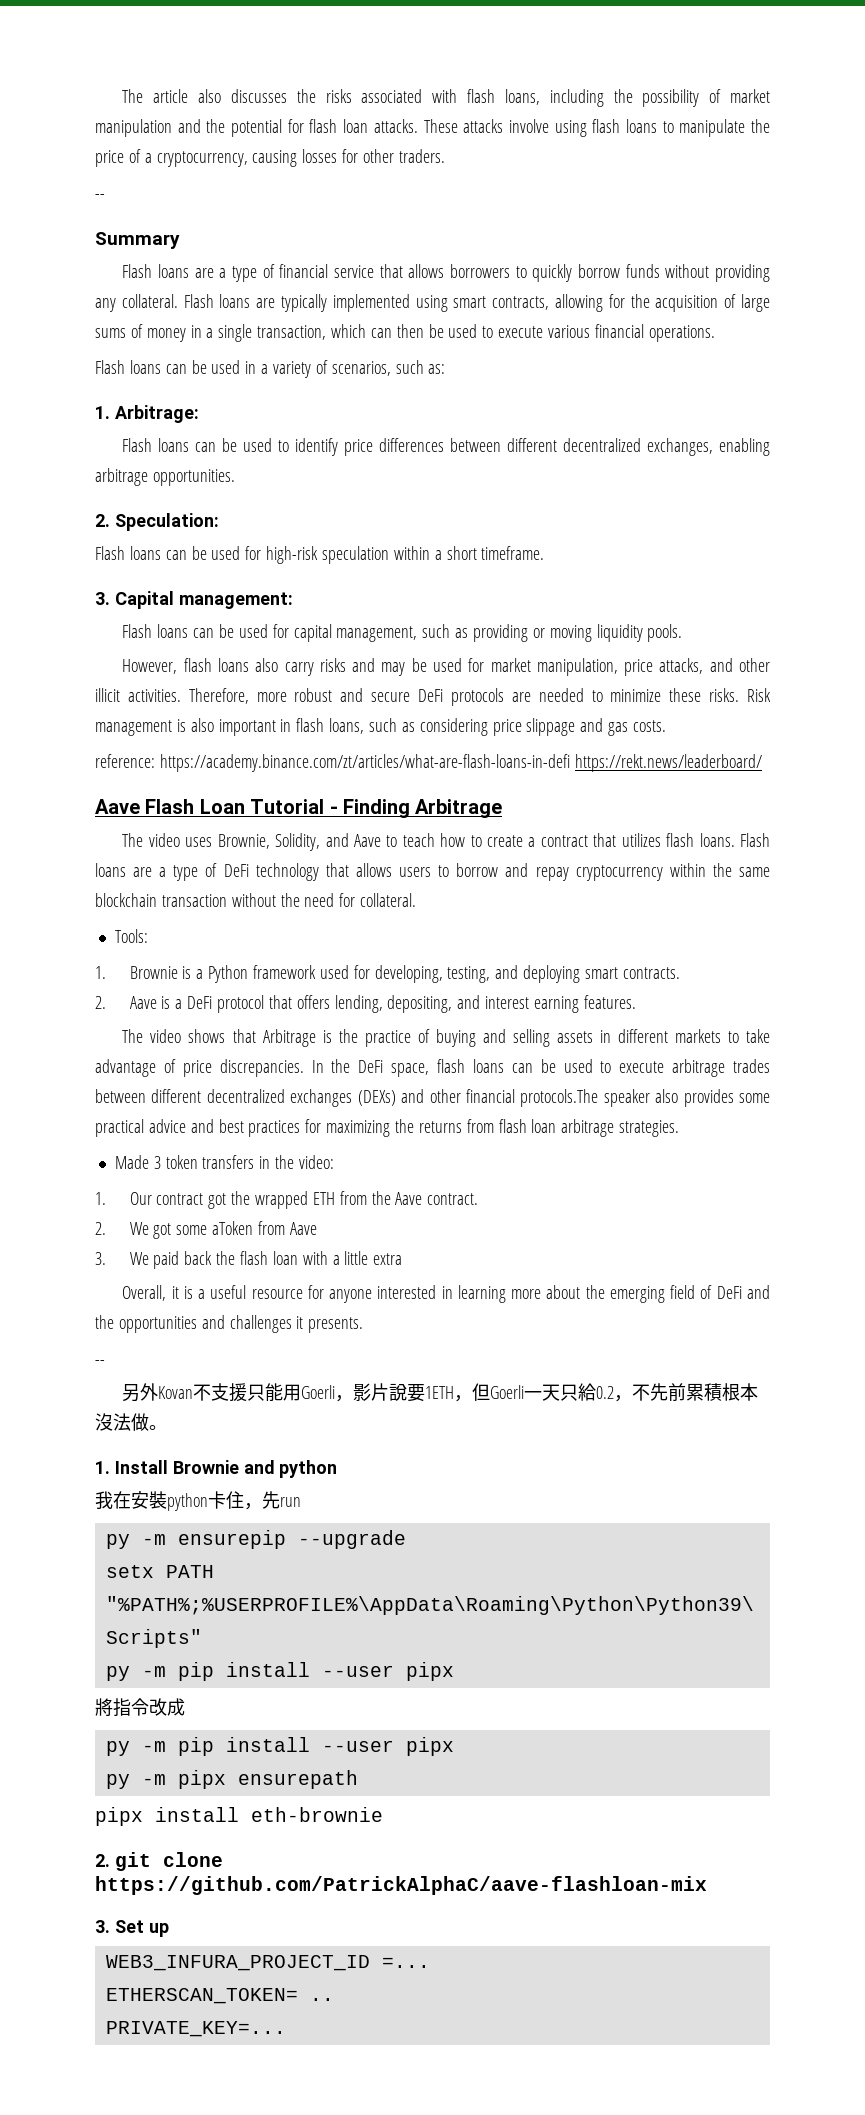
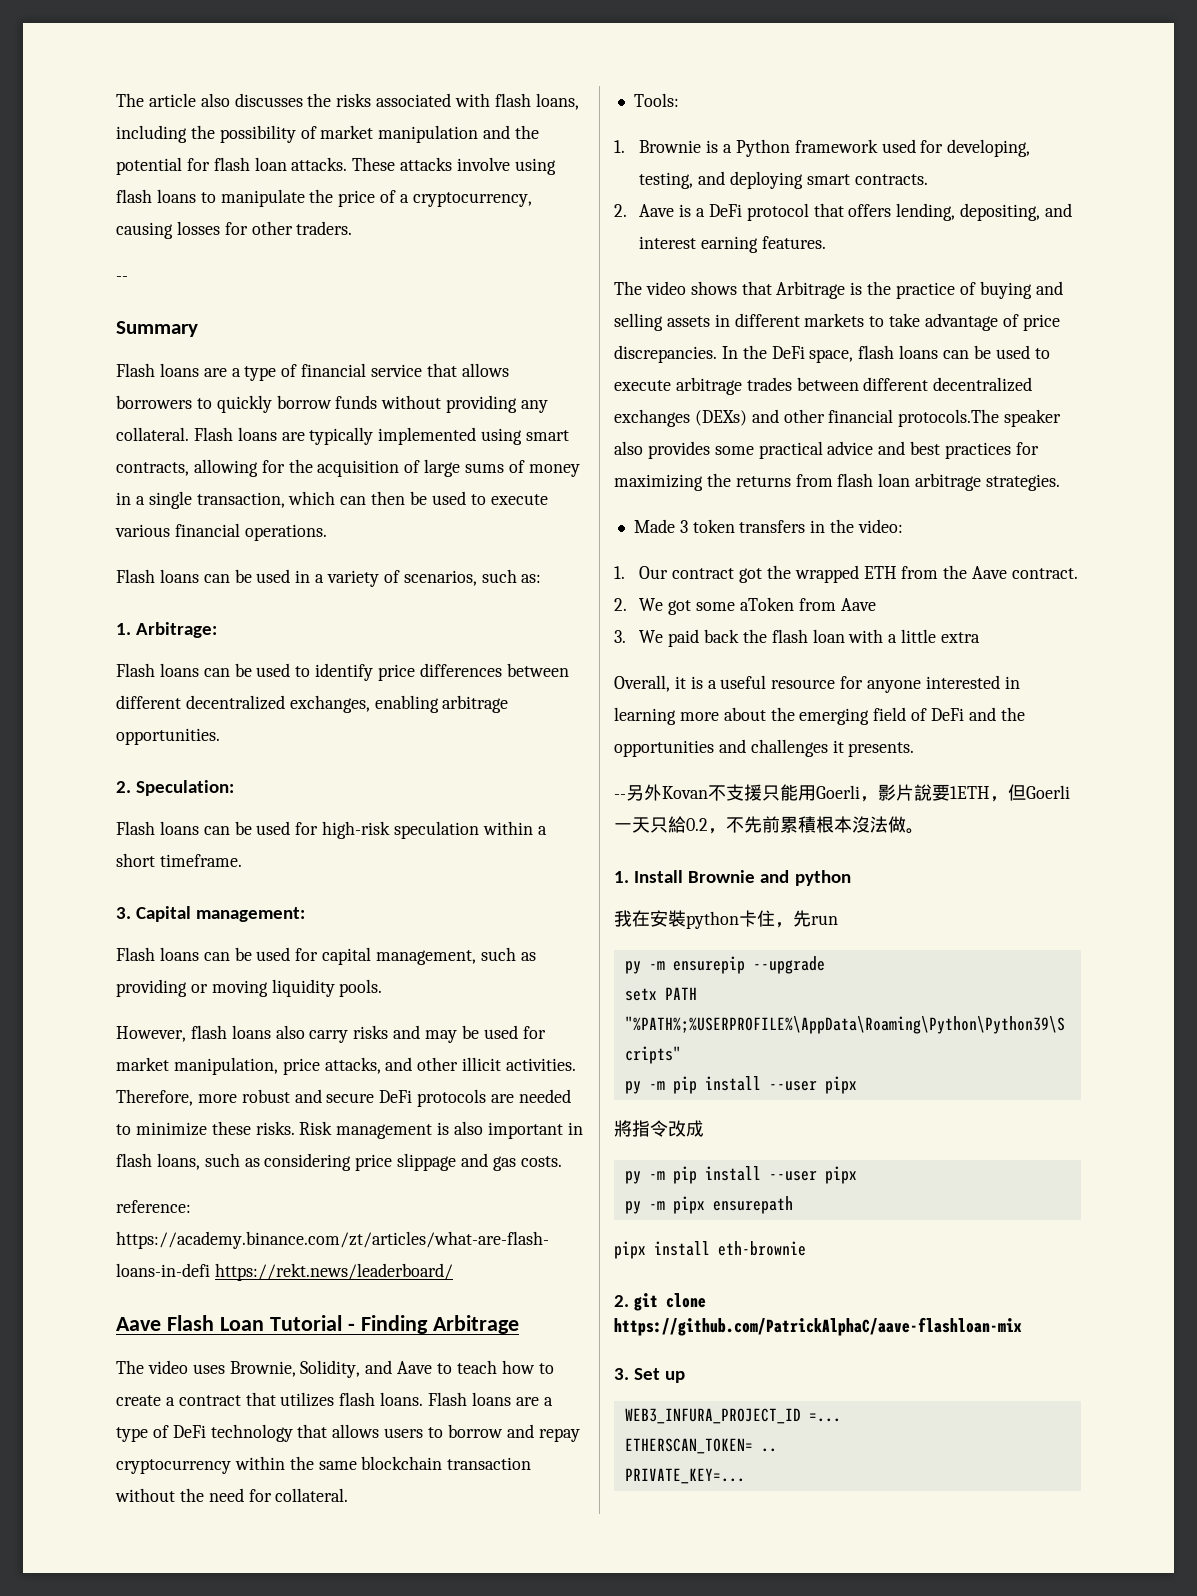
  Overall, it is a useful resource for anyone interested in learning more about the emerging field of DeFi and the opportunities and challenges it presents.
- --
- 另外Kovan不支援只能用Goerli，影片說要1ETH，但Goerli一天只給0.2，不先前累積根本沒法做。
+ --另外Kovan不支援只能用Goerli，影片說要1ETH，但Goerli一天只給0.2，不先前累積根本沒法做。

